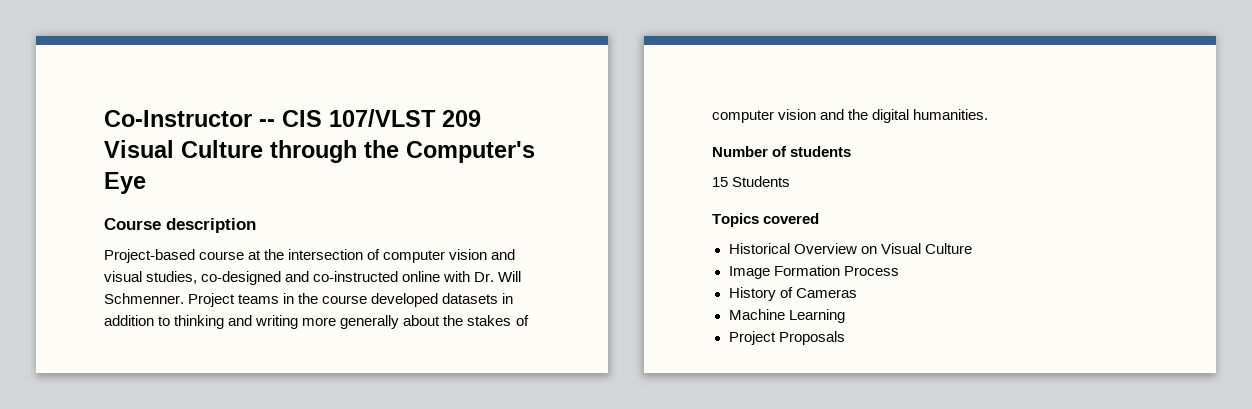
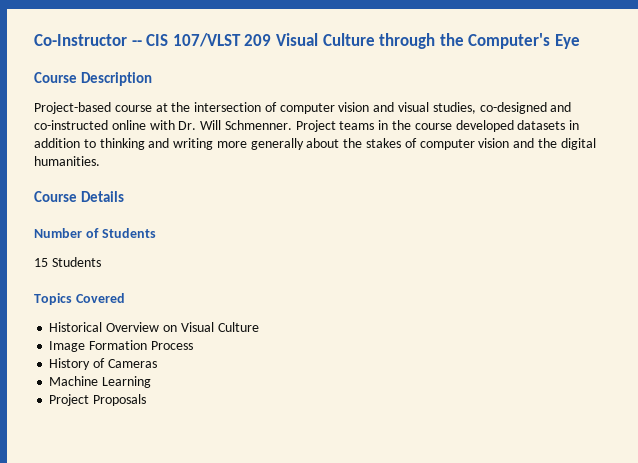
- Course description
+ Course Description
+ Course Details
- Number of students
+ Number of Students
- Topics covered
+ Topics Covered

